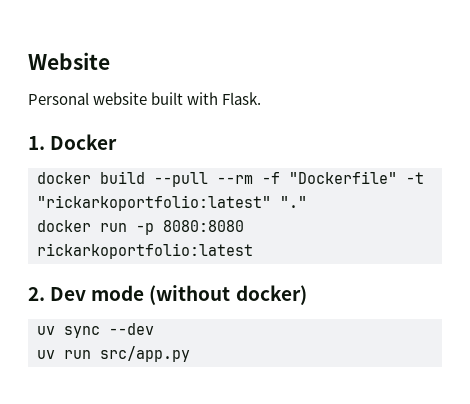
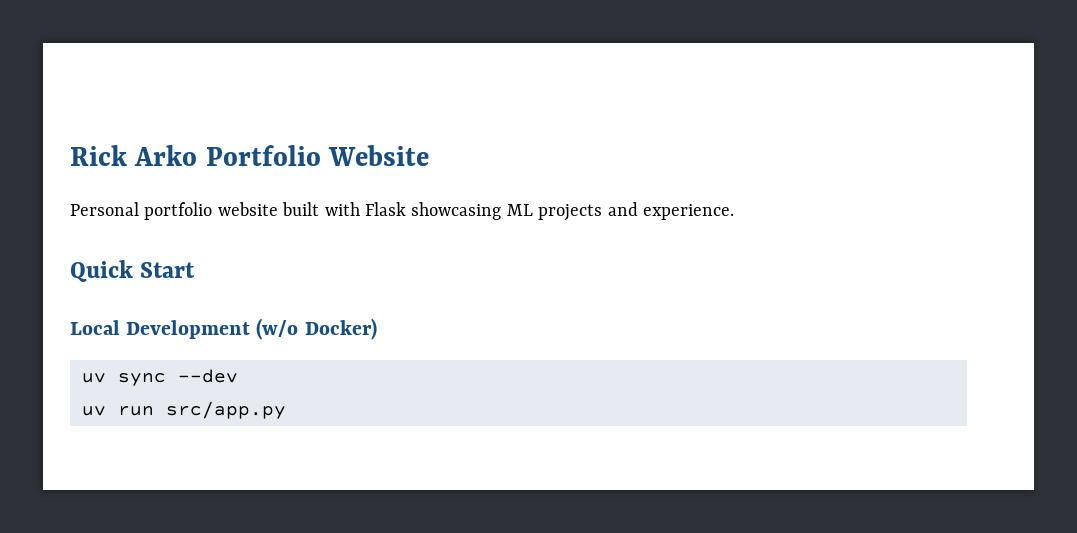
- Website
+ Rick Arko Portfolio Website
- Personal website built with Flask.
- 1. Docker
- docker build --pull --rm -f "Dockerfile" -t "rickarkoportfolio:latest" "."
- docker run -p 8080:8080 rickarkoportfolio:latest
- 2. Dev mode (without docker)
+ Personal portfolio website built with Flask showcasing ML projects and experience.
+ Quick Start
+ Local Development (w/o Docker)

